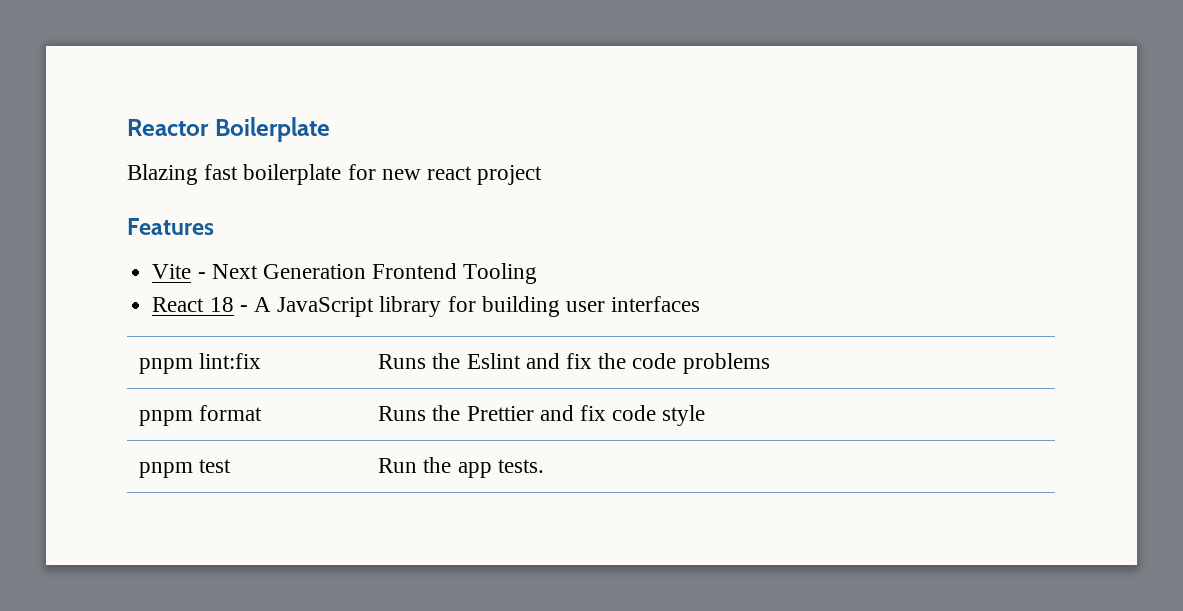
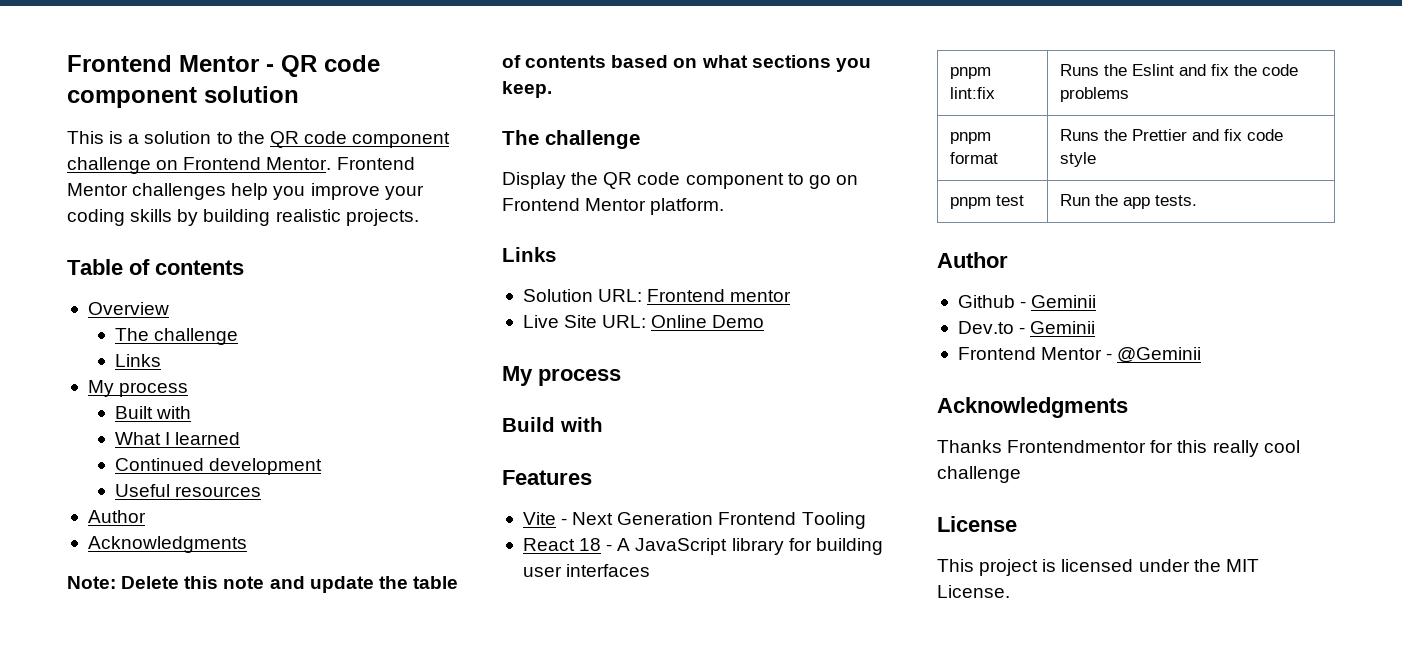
- Reactor Boilerplate
- Blazing fast boilerplate for new react project
+ Frontend Mentor - QR code component solution
+ This is a solution to the QR code component challenge on Frontend Mentor. Frontend Mentor challenges help you improve your coding skills by building realistic projects.
+ Table of contents
+ Overview
+ The challenge
+ Links
+ My process
+ Built with
+ What I learned
+ Continued development
+ Useful resources
+ Author
+ Acknowledgments
+ Note: Delete this note and update the table of contents based on what sections you keep.
+ The challenge
+ Display the QR code component to go on Frontend Mentor platform.
+ Links
+ Solution URL: Frontend mentor
+ Live Site URL: Online Demo
+ My process
+ Build with
  pnpm test | Run the app tests.
+ Author
+ Github - Geminii
+ Dev.to - Geminii
+ Frontend Mentor - @Geminii
+ Acknowledgments
+ Thanks Frontendmentor for this really cool challenge
+ License
+ This project is licensed under the MIT License.

